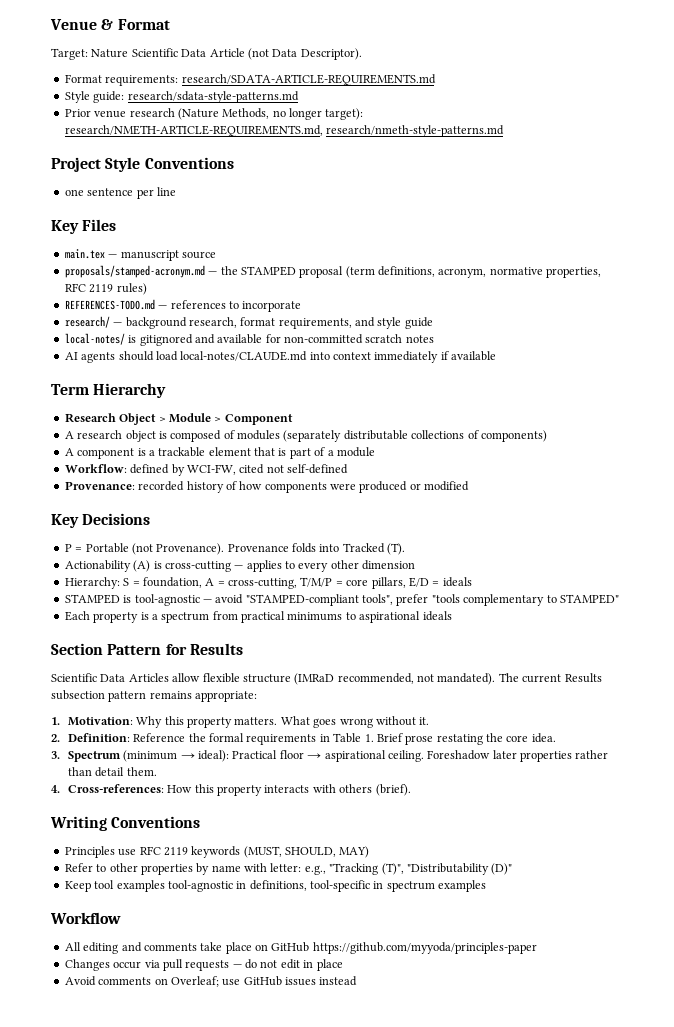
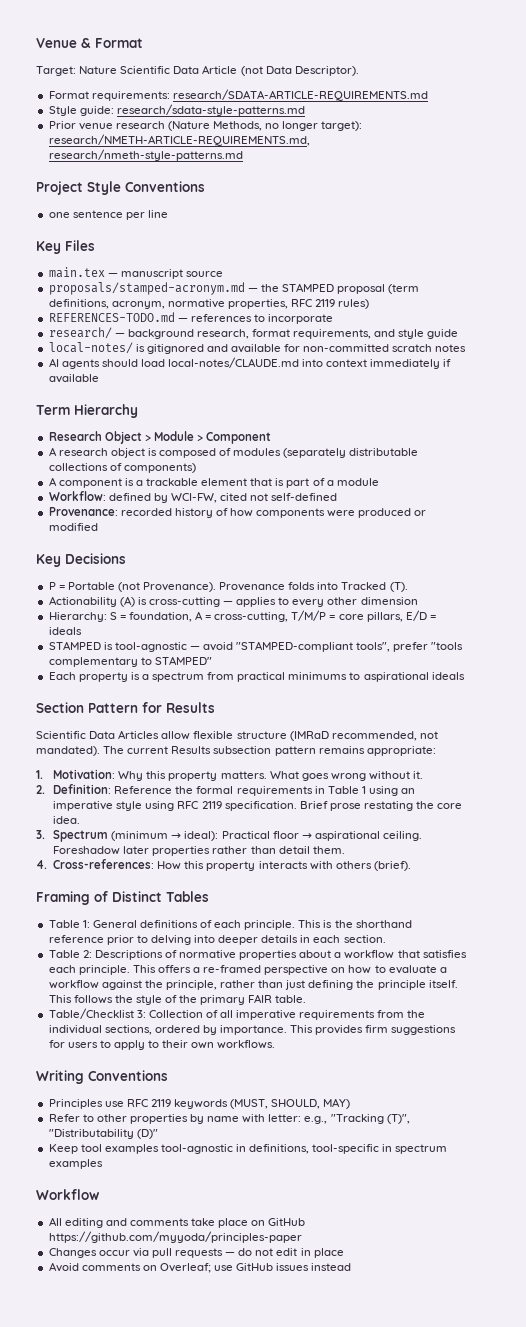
- 2. Definition: Reference the formal requirements in Table 1. Brief prose restating the core idea.
+ 2. Definition: Reference the formal requirements in Table 1 using an imperative style using RFC 2119 specification. Brief prose restating the core idea.
+ Framing of Distinct Tables
+ Table 1: General definitions of each principle. This is the shorthand reference prior to delving into deeper details in each section.
+ Table 2: Descriptions of normative properties about a workflow that satisfies each principle. This offers a re-framed perspective on how to evaluate a workflow against the principle, rather than just defining the principle itself. This follows the style of the primary FAIR table.
+ Table/Checklist 3: Collection of all imperative requirements from the individual sections, ordered by importance. This provides firm suggestions for users to apply to their own workflows.

